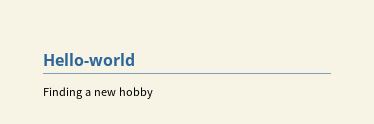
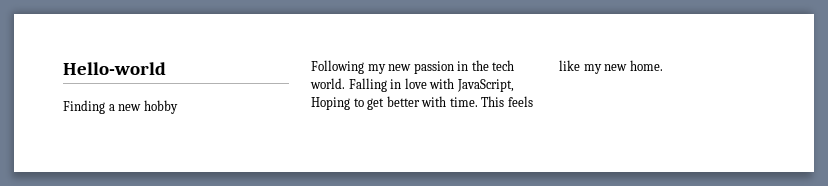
+ Following my new passion in the tech world. Falling in love with JavaScript, Hoping to get better with time. This feels like my new home.

